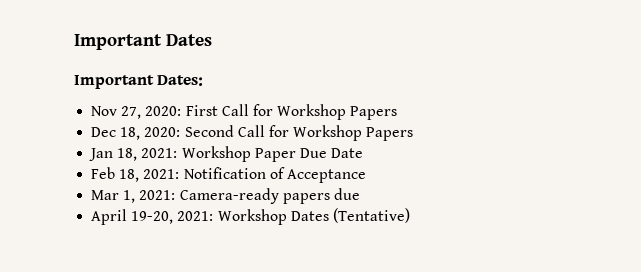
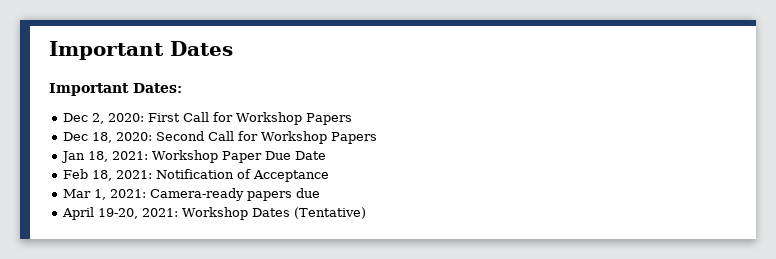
- Nov 27, 2020: First Call for Workshop Papers
+ Dec 2, 2020: First Call for Workshop Papers

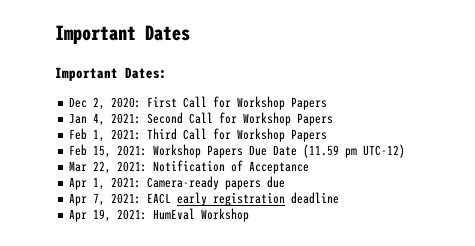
- Dec 18, 2020: Second Call for Workshop Papers
+ Jan 4, 2021: Second Call for Workshop Papers
- Jan 18, 2021: Workshop Paper Due Date
- Feb 18, 2021: Notification of Acceptance
+ Feb 1, 2021: Third Call for Workshop Papers
+ Feb 15, 2021: Workshop Papers Due Date (11.59 pm UTC-12)
+ Mar 22, 2021: Notification of Acceptance
- Mar 1, 2021: Camera-ready papers due
+ Apr 1, 2021: Camera-ready papers due
- April 19-20, 2021: Workshop Dates (Tentative)
+ Apr 7, 2021: EACL early registration deadline
+ Apr 19, 2021: HumEval Workshop

